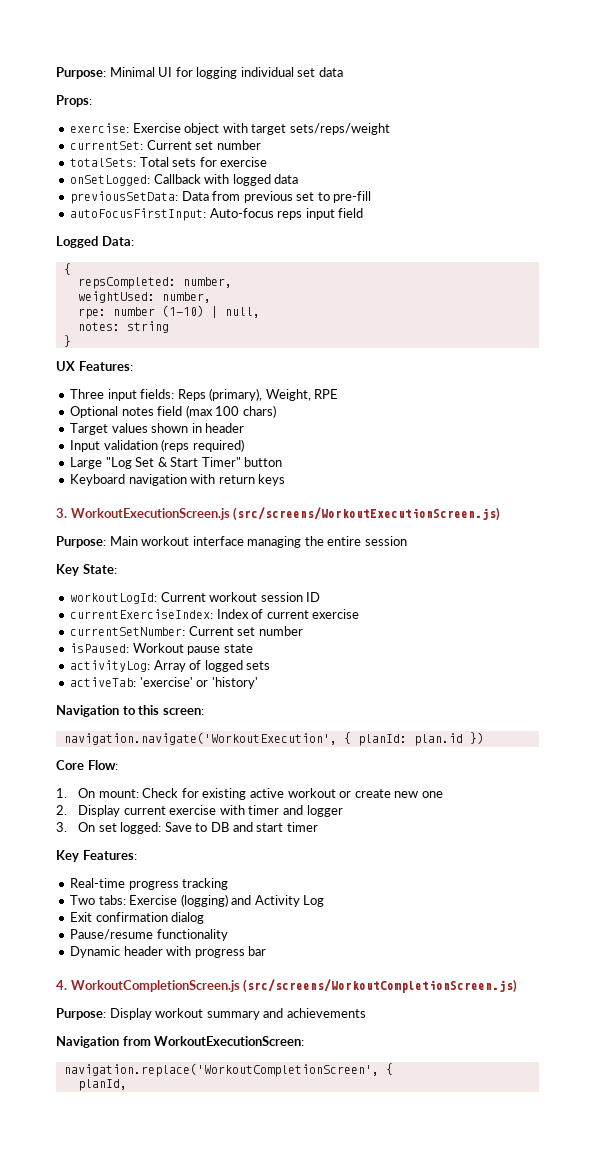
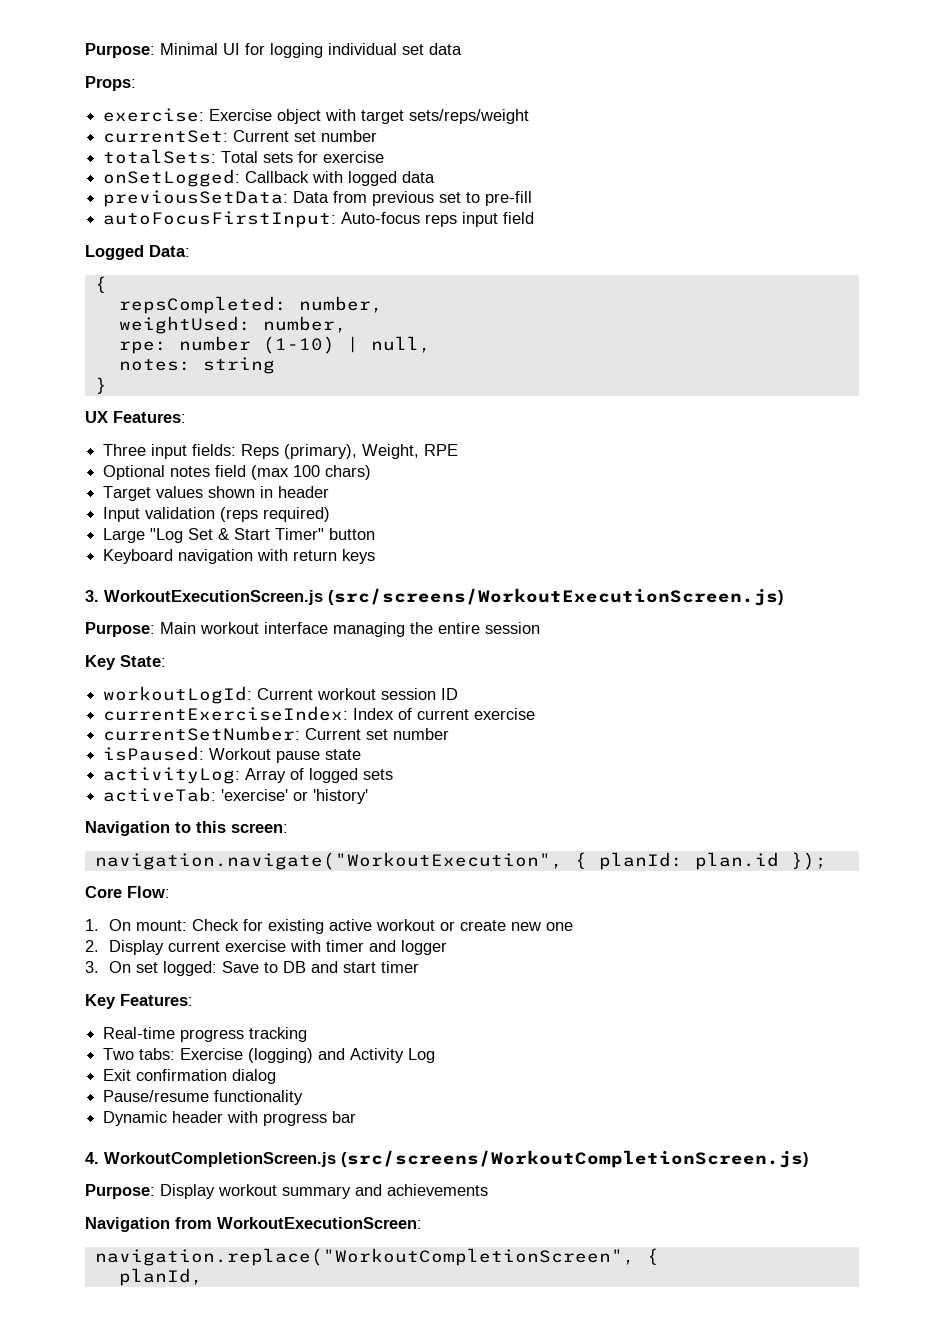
- navigation.navigate('WorkoutExecution', { planId: plan.id })
+ navigation.navigate("WorkoutExecution", { planId: plan.id });
- navigation.replace('WorkoutCompletionScreen', {
+ navigation.replace("WorkoutCompletionScreen", {

